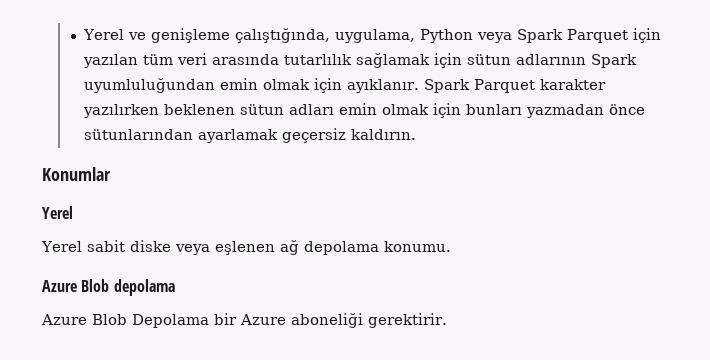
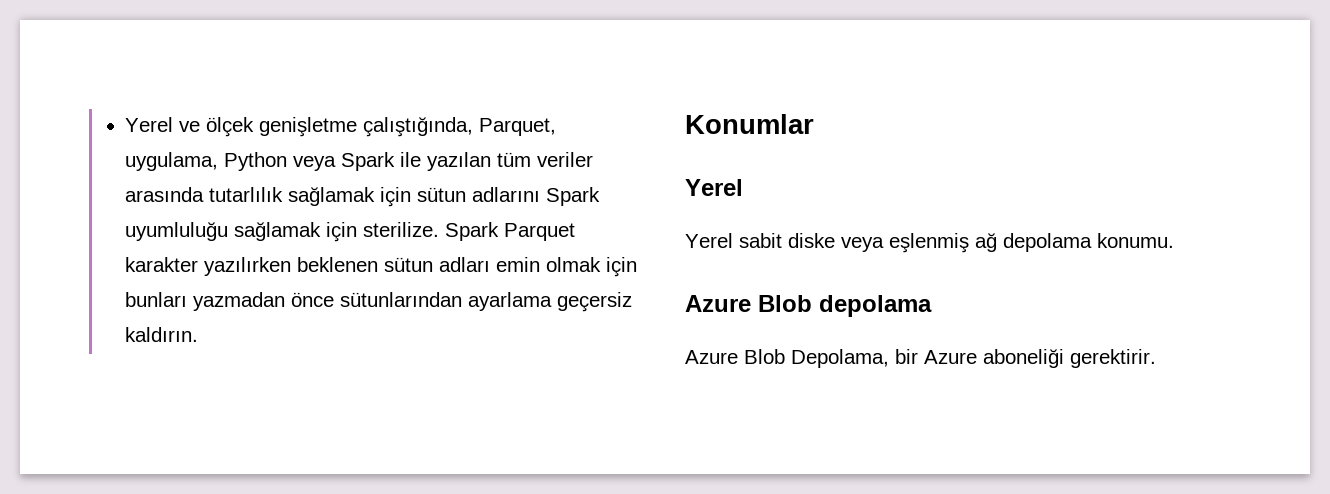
- Yerel ve genişleme çalıştığında, uygulama, Python veya Spark Parquet için yazılan tüm veri arasında tutarlılık sağlamak için sütun adlarının Spark uyumluluğundan emin olmak için ayıklanır.
+ Yerel ve ölçek genişletme çalıştığında, Parquet, uygulama, Python veya Spark ile yazılan tüm veriler arasında tutarlılık sağlamak için sütun adlarını Spark uyumluluğu sağlamak için sterilize.
- Spark Parquet karakter yazılırken beklenen sütun adları emin olmak için bunları yazmadan önce sütunlarından ayarlamak geçersiz kaldırın.
+ Spark Parquet karakter yazılırken beklenen sütun adları emin olmak için bunları yazmadan önce sütunlarından ayarlama geçersiz kaldırın.
- Yerel sabit diske veya eşlenen ağ depolama konumu.
+ Yerel sabit diske veya eşlenmiş ağ depolama konumu.
- Azure Blob Depolama bir Azure aboneliği gerektirir.
+ Azure Blob Depolama, bir Azure aboneliği gerektirir.

